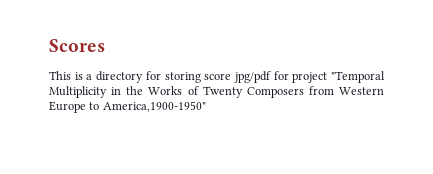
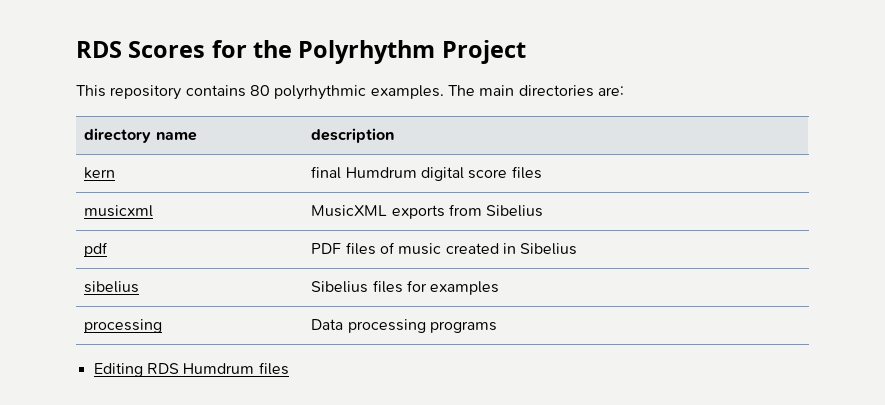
- Scores
- This is a directory for storing score jpg/pdf for project "Temporal Multiplicity in the Works of Twenty Composers from Western Europe to America,1900-1950"
+ RDS Scores for the Polyrhythm Project
+ This repository contains 80 polyrhythmic examples. The main directories are:
+ directory name | description
+ kern | final Humdrum digital score files
+ musicxml | MusicXML exports from Sibelius
+ pdf | PDF files of music created in Sibelius
+ sibelius | Sibelius files for examples
+ processing | Data processing programs
+ Editing RDS Humdrum files

